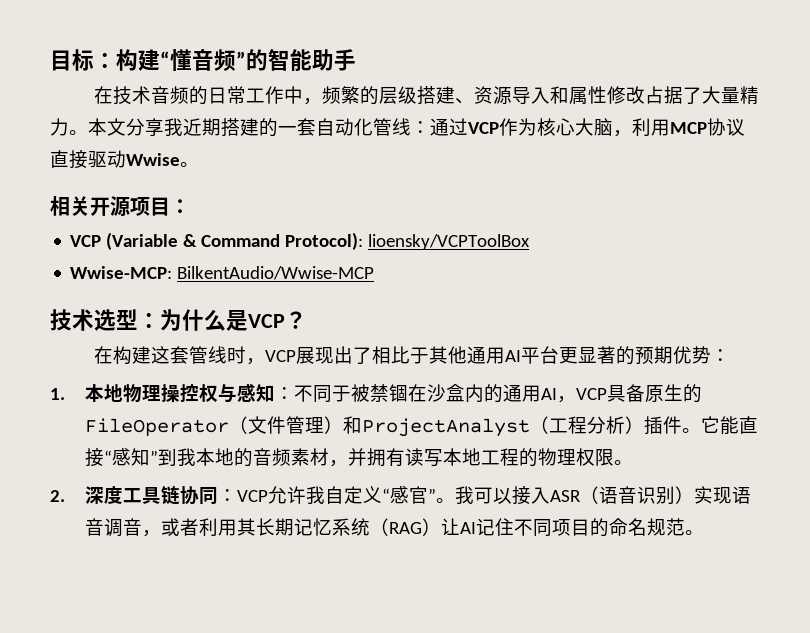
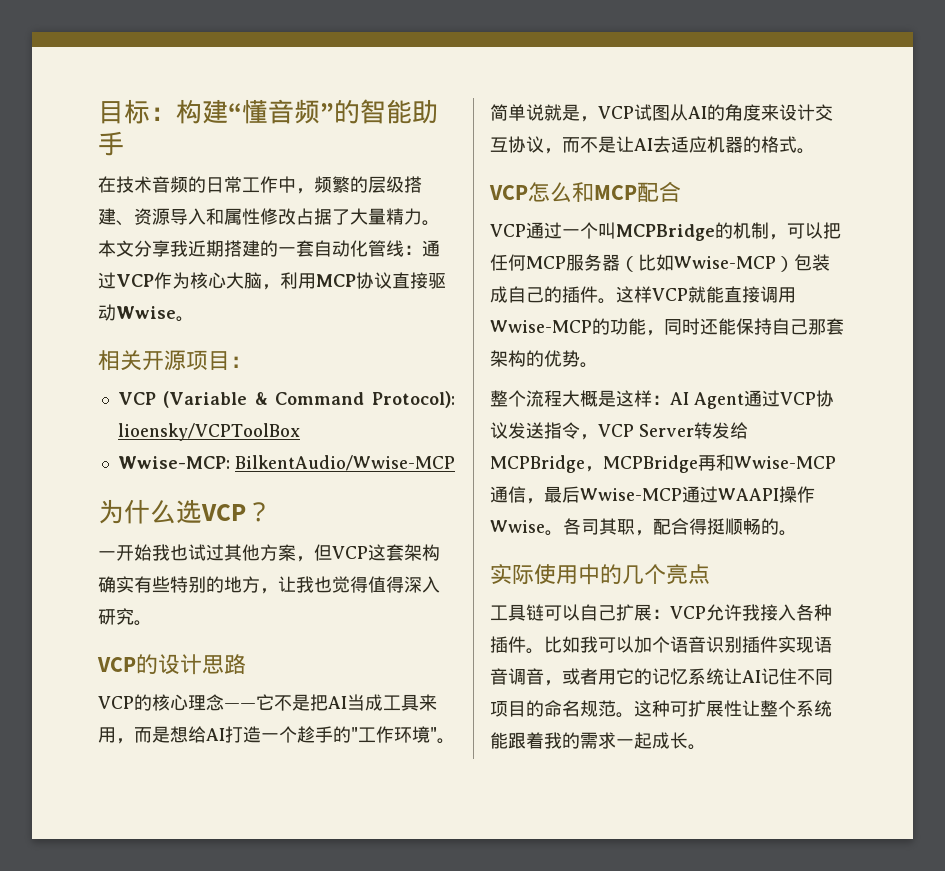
- 技术选型：为什么是VCP？
- 在构建这套管线时，VCP展现出了相比于其他通用AI平台更显著的预期优势：
- 1.本地物理操控权与感知：不同于被禁锢在沙盒内的通用AI，VCP具备原生的FileOperator（文件管理）和ProjectAnalyst（工程分析）插件。它能直接“感知”到我本地的音频素材，并拥有读写本地工程的物理权限。
- 2.深度工具链协同：VCP允许我自定义“感官”。我可以接入ASR（语音识别）实现语音调音，或者利用其长期记忆系统（RAG）让AI记住不同项目的命名规范。
+ 为什么选VCP？
+ 一开始我也试过其他方案，但VCP这套架构确实有些特别的地方，让我也觉得值得深入研究。
+ VCP的设计思路
+ VCP的核心理念——它不是把AI当成工具来用，而是想给AI打造一个趁手的"工作环境"。简单说就是，VCP试图从AI的角度来设计交互协议，而不是让AI去适应机器的格式。
+ VCP怎么和MCP配合
+ VCP通过一个叫MCPBridge的机制，可以把任何MCP服务器（比如Wwise-MCP）包装成自己的插件。这样VCP就能直接调用Wwise-MCP的功能，同时还能保持自己那套架构的优势。
+ 整个流程大概是这样：AI Agent通过VCP协议发送指令，VCP Server转发给MCPBridge，MCPBridge再和Wwise-MCP通信，最后Wwise-MCP通过WAAPI操作Wwise。各司其职，配合得挺顺畅的。
+ 实际使用中的几个亮点
+ 工具链可以自己扩展：VCP允许我接入各种插件。比如我可以加个语音识别插件实现语音调音，或者用它的记忆系统让AI记住不同项目的命名规范。
+ 这种可扩展性让整个系统能跟着我的需求一起成长。

